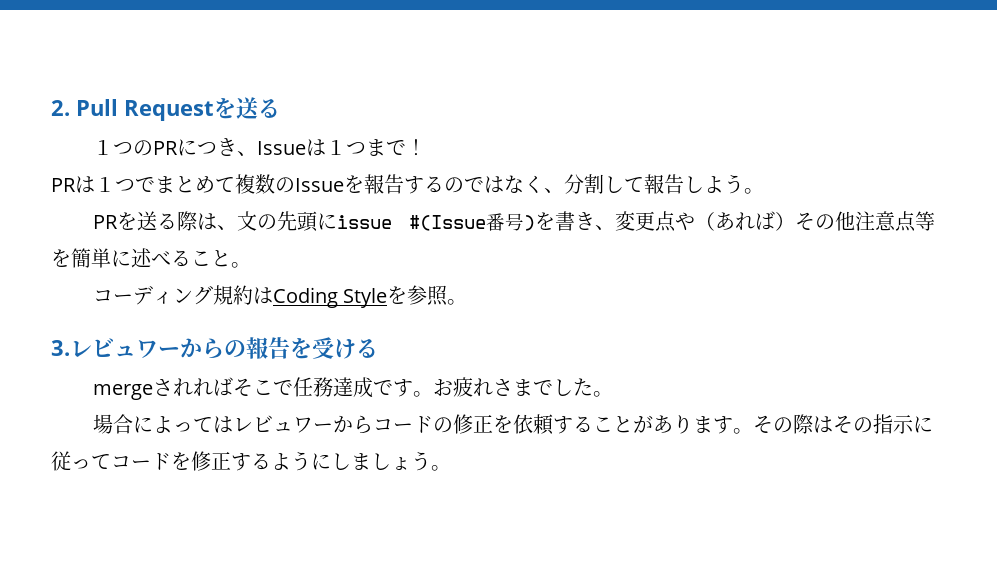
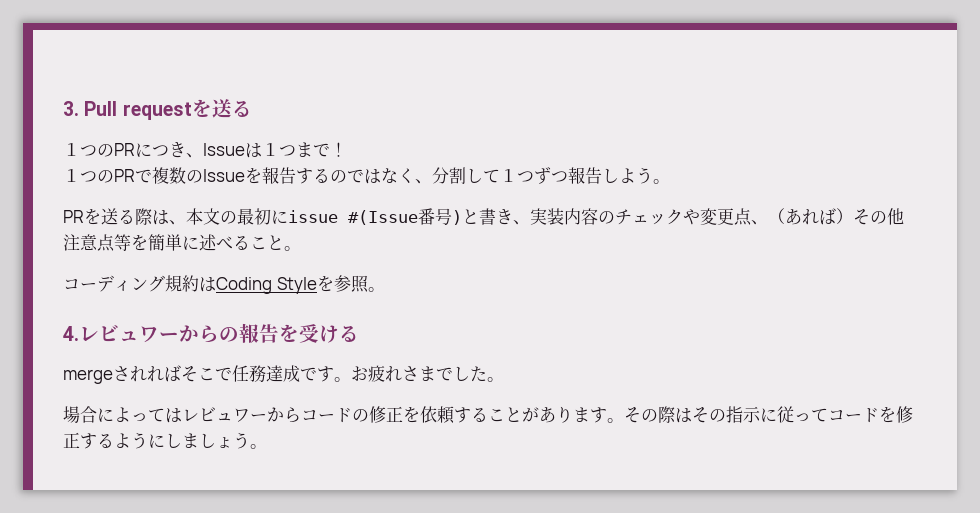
- 2. Pull Requestを送る
+ 3. Pull requestを送る
- PRは１つでまとめて複数のIssueを報告するのではなく、分割して報告しよう。
+ １つのPRで複数のIssueを報告するのではなく、分割して１つずつ報告しよう。
- PRを送る際は、文の先頭にissue #(Issue番号)を書き、変更点や（あれば）その他注意点等を簡単に述べること。
+ PRを送る際は、本文の最初にissue #(Issue番号)と書き、実装内容のチェックや変更点、（あれば）その他注意点等を簡単に述べること。
- 3.レビュワーからの報告を受ける
+ 4.レビュワーからの報告を受ける

